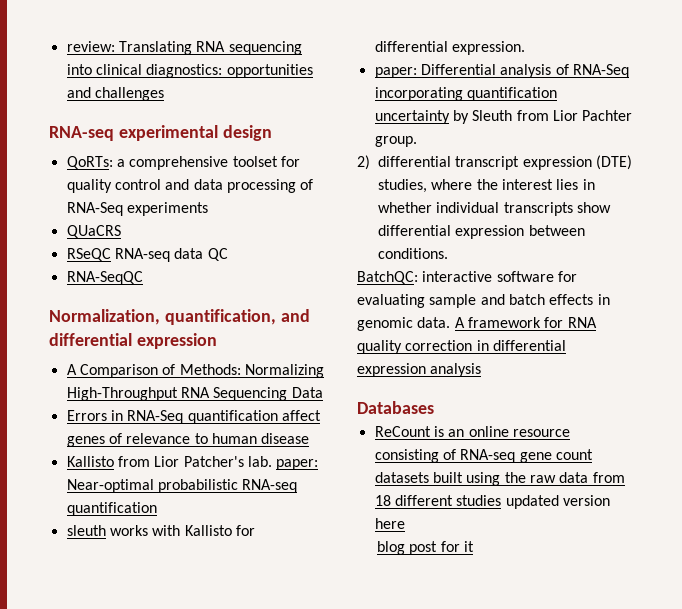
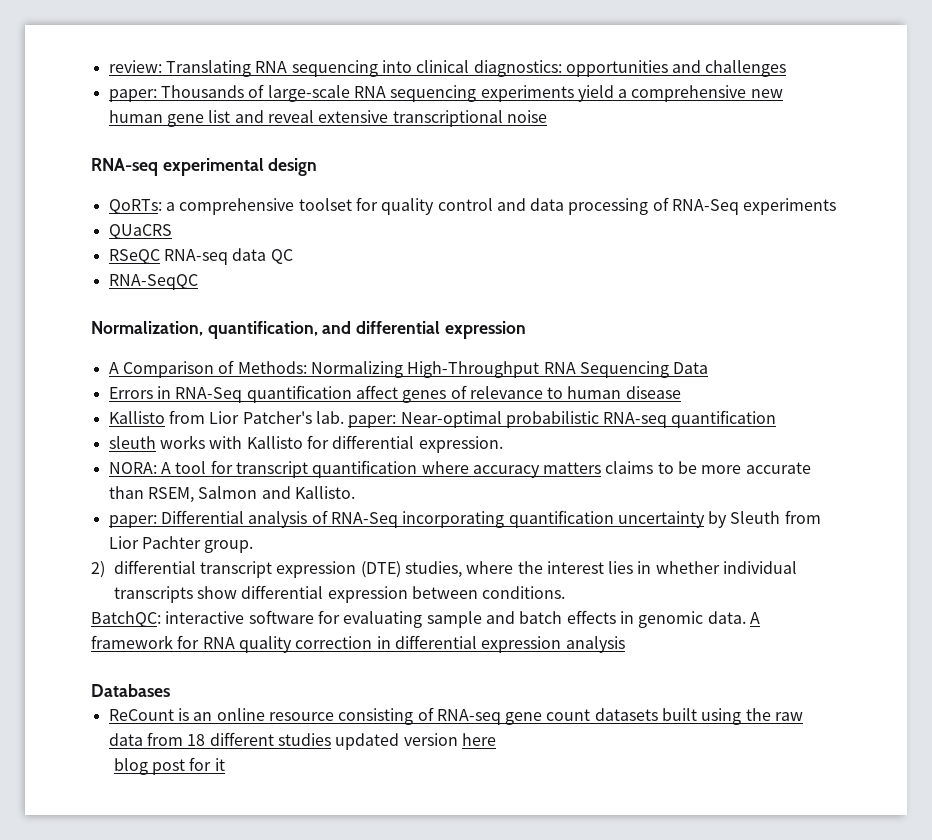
+ paper: Thousands of large-scale RNA sequencing experiments yield a comprehensive new human gene list and reveal extensive transcriptional noise
+ NORA: A tool for transcript quantification where accuracy matters claims to be more accurate than RSEM, Salmon and Kallisto.

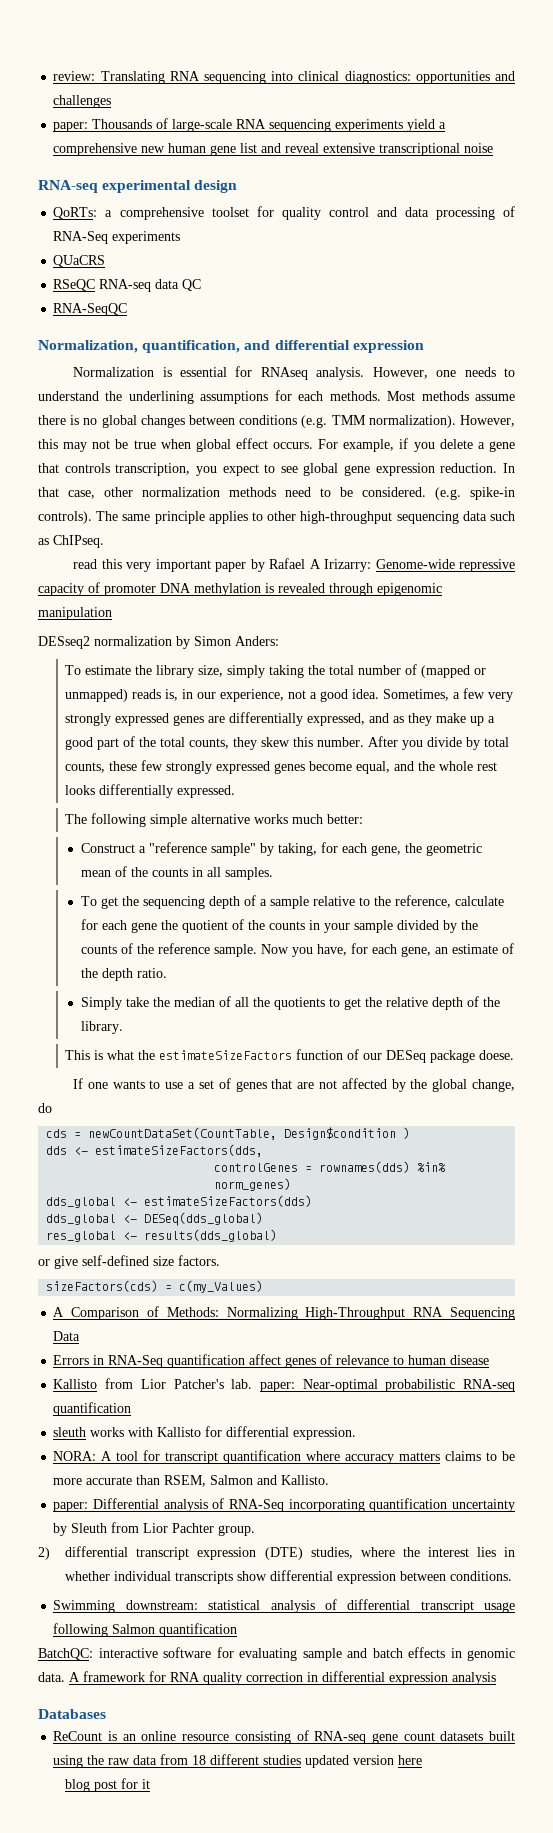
+ Normalization is essential for RNAseq analysis. However, one needs to understand the underlining assumptions for each methods. Most methods assume there is no global changes between conditions (e.g. TMM normalization). However, this may not be true when global effect occurs. For example, if you delete a gene that controls transcription, you expect to see global gene expression reduction. In that case, other normalization methods need to be considered. (e.g. spike-in controls). The same principle applies to other high-throughput sequencing data such as ChIPseq.
+ read this very important paper by Rafael A Irizarry: Genome-wide repressive capacity of promoter DNA methylation is revealed through epigenomic manipulation
+ DESseq2 normalization by Simon Anders:
+ To estimate the library size, simply taking the total number of (mapped or unmapped) reads is, in our experience, not a good idea. Sometimes, a few very strongly expressed genes are differentially expressed, and as they make up a good part of the total counts, they skew this number. After you divide by total counts, these few strongly expressed genes become equal, and the whole rest looks differentially expressed.
+ The following simple alternative works much better:
+ Construct a "reference sample" by taking, for each gene, the geometric mean of the counts in all samples.
+ To get the sequencing depth of a sample relative to the reference, calculate for each gene the quotient of the counts in your sample divided by the counts of the reference sample. Now you have, for each gene, an estimate of the depth ratio.
+ Simply take the median of all the quotients to get the relative depth of the library.
+ This is what the estimateSizeFactors function of our DESeq package doese.
+ If one wants to use a set of genes that are not affected by the global change, do
+ cds = newCountDataSet(CountTable, Design$condition )
+ dds <- estimateSizeFactors(dds,
+ controlGenes = rownames(dds) %in% norm_genes)
+ dds_global <- estimateSizeFactors(dds)
+ dds_global <- DESeq(dds_global)
+ res_global <- results(dds_global)
+ or give self-defined size factors.
+ sizeFactors(cds) = c(my_Values)
+ Swimming downstream: statistical analysis of differential transcript usage following Salmon quantification

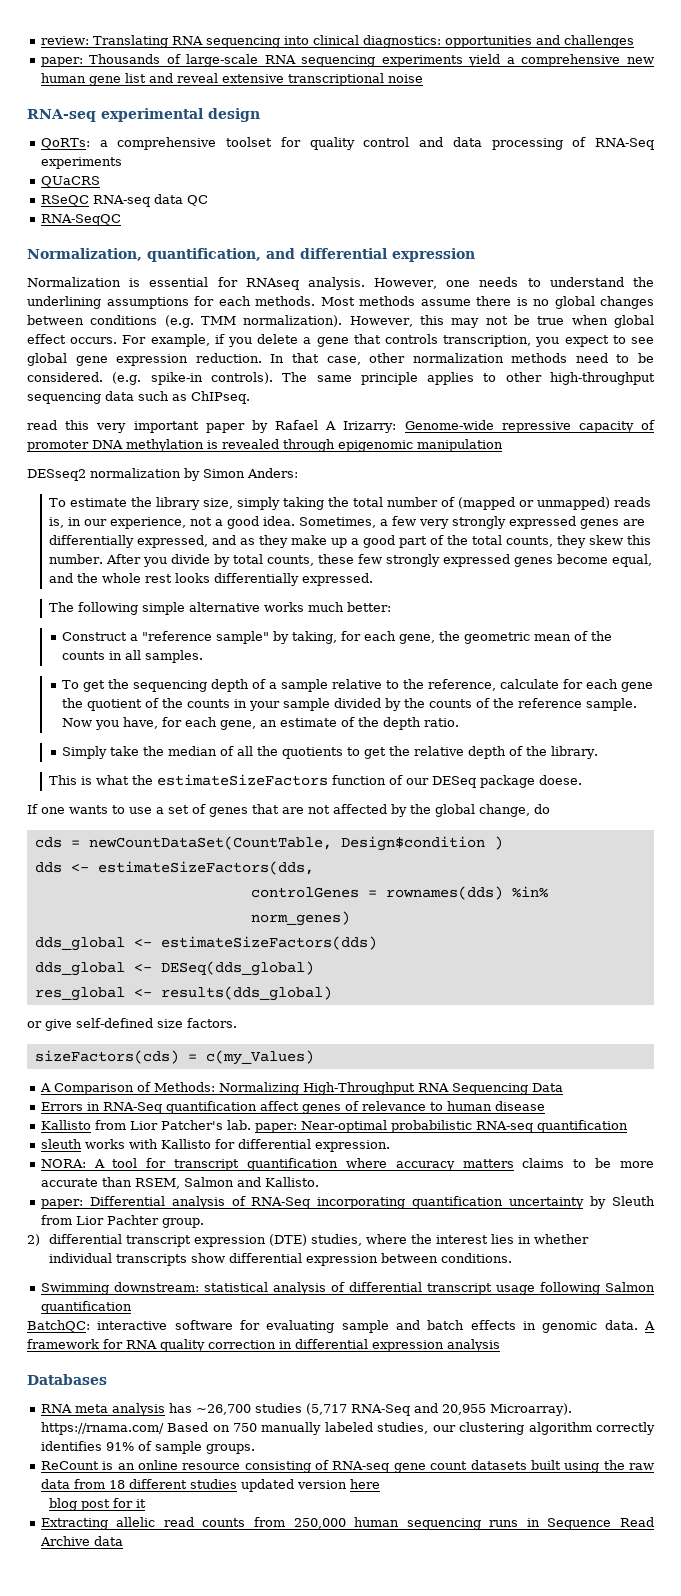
+ RNA meta analysis has ~26,700 studies (5,717 RNA-Seq and 20,955 Microarray). https://rnama.com/ Based on 750 manually labeled studies, our clustering algorithm correctly identifies 91% of sample groups.
+ Extracting allelic read counts from 250,000 human sequencing runs in Sequence Read Archive data

